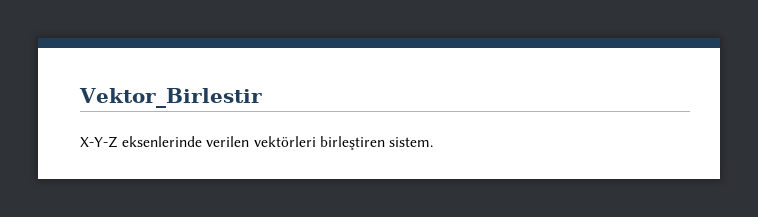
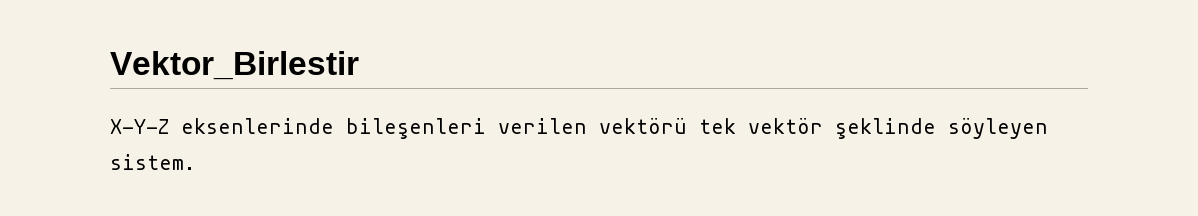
- X-Y-Z eksenlerinde verilen vektörleri birleştiren sistem.
+ X-Y-Z eksenlerinde bileşenleri verilen vektörü tek vektör şeklinde söyleyen sistem.

